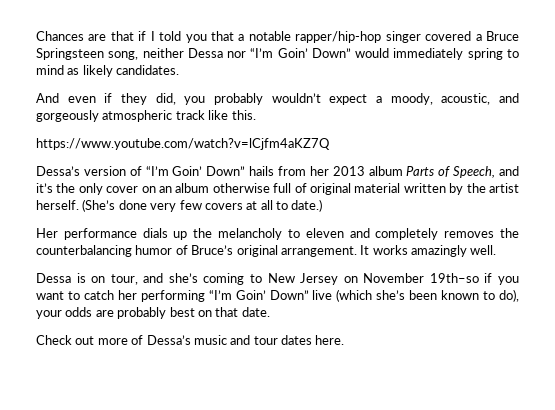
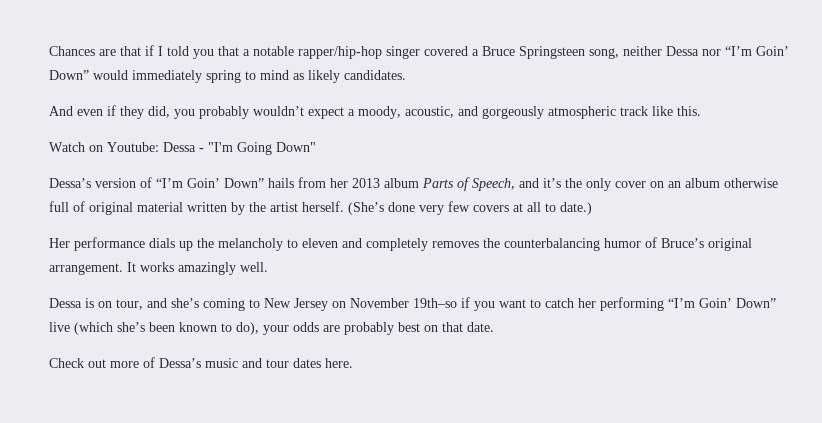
- https://www.youtube.com/watch?v=lCjfm4aKZ7Q
+ Watch on Youtube: Dessa - "I'm Going Down"

